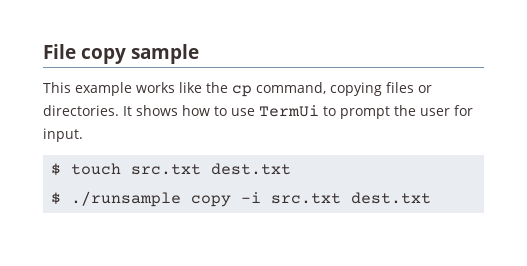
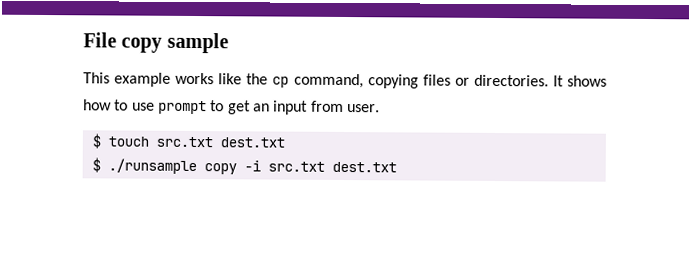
- It shows how to use TermUi to prompt the user for input.
+ It shows how to use prompt to get an input from user.

